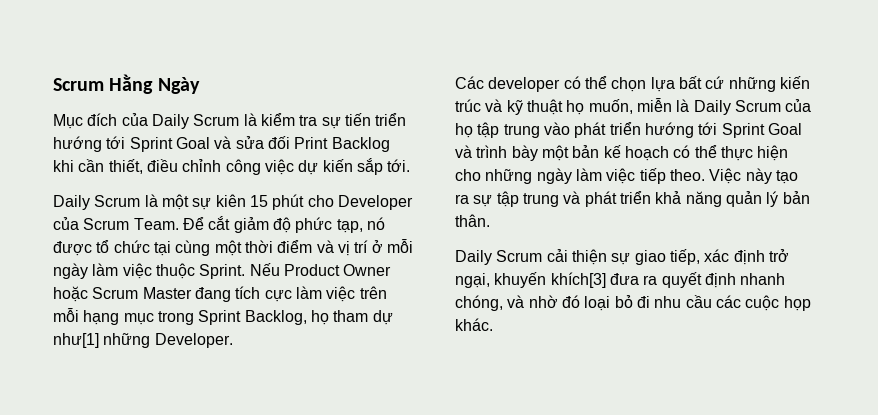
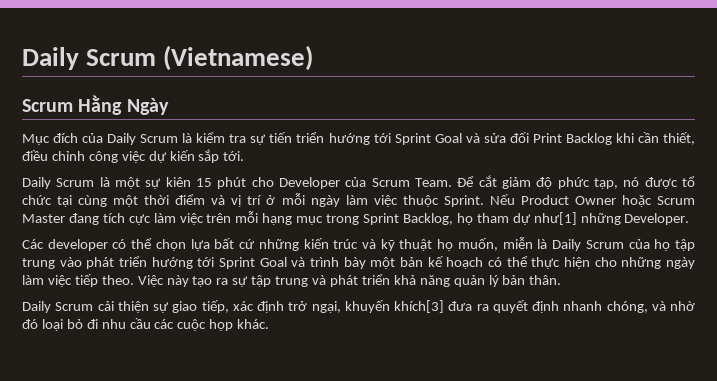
+ Daily Scrum (Vietnamese)

